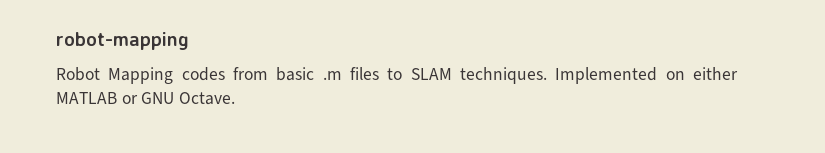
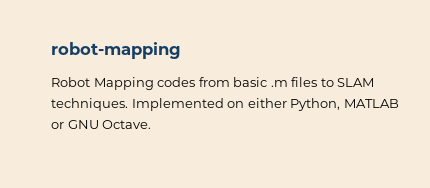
- Implemented on either MATLAB or GNU Octave.
+ Implemented on either Python, MATLAB or GNU Octave.

